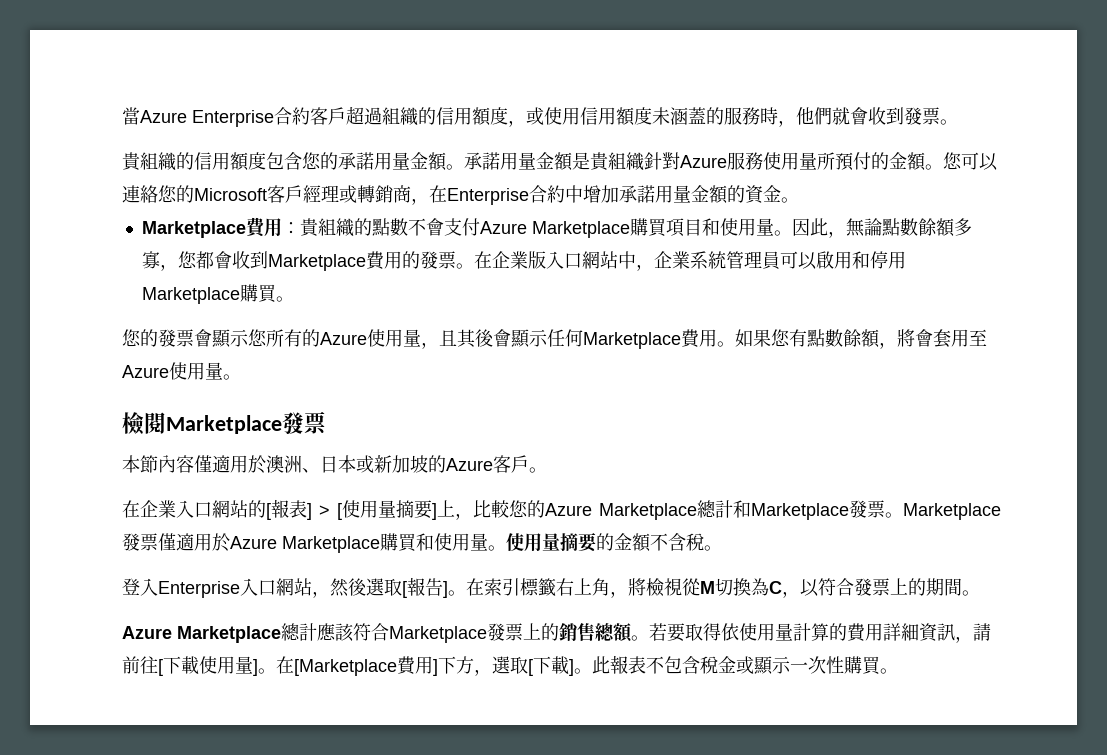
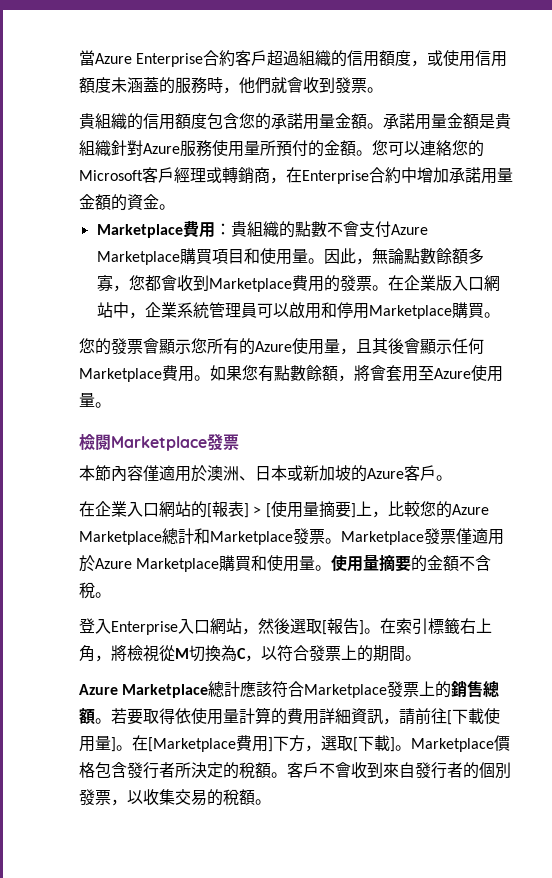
- 此報表不包含稅金或顯示一次性購買。
+ Marketplace價格包含發行者所決定的稅額。客戶不會收到來自發行者的個別發票，以收集交易的稅額。

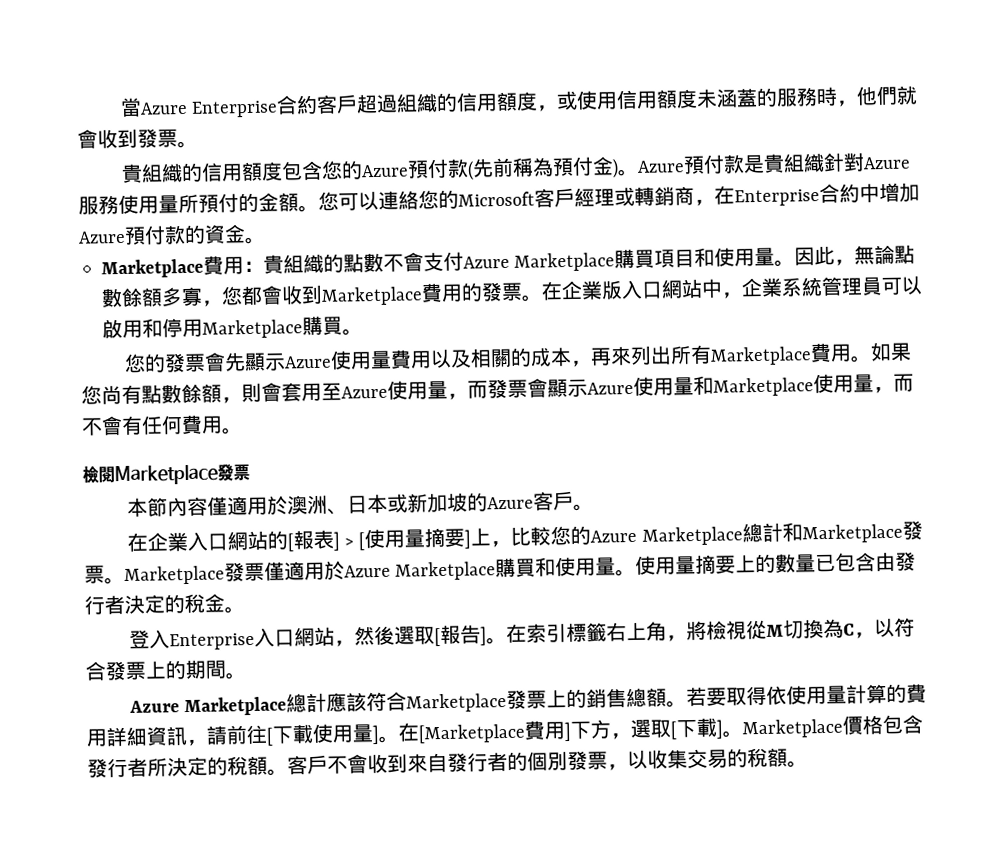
- 貴組織的信用額度包含您的承諾用量金額。承諾用量金額是貴組織針對Azure服務使用量所預付的金額。
+ 貴組織的信用額度包含您的Azure預付款(先前稱為預付金)。Azure預付款是貴組織針對Azure服務使用量所預付的金額。
- 您可以連絡您的Microsoft客戶經理或轉銷商，在Enterprise合約中增加承諾用量金額的資金。
+ 您可以連絡您的Microsoft客戶經理或轉銷商，在Enterprise合約中增加Azure預付款的資金。
- 您的發票會顯示您所有的Azure使用量，且其後會顯示任何Marketplace費用。
+ 您的發票會先顯示Azure使用量費用以及相關的成本，再來列出所有Marketplace費用。
- 如果您有點數餘額，將會套用至Azure使用量。
+ 如果您尚有點數餘額，則會套用至Azure使用量，而發票會顯示Azure使用量和Marketplace使用量，而不會有任何費用。
- 使用量摘要的金額不含稅。
+ 使用量摘要上的數量已包含由發行者決定的稅金。

